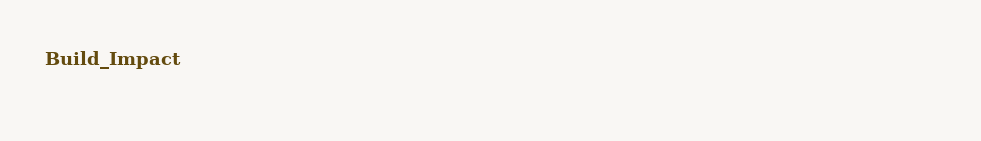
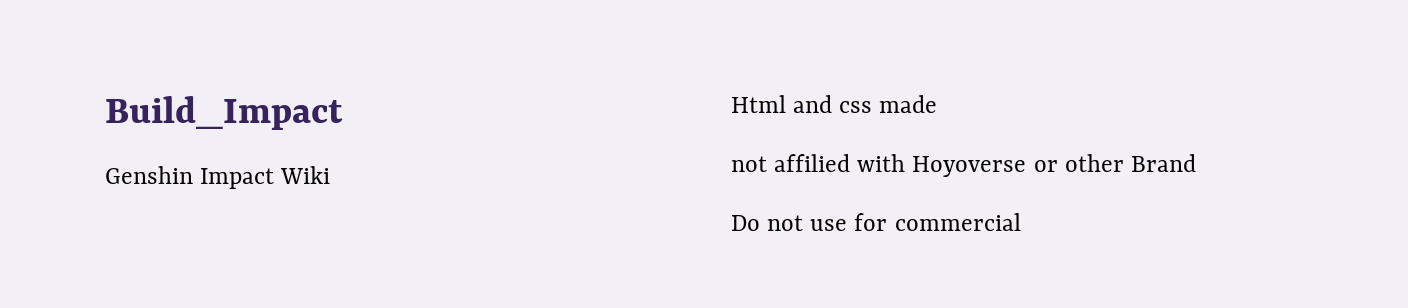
+ Genshin Impact Wiki
+ Html and css made
+ not affilied with Hoyoverse or other Brand
+ Do not use for commercial

